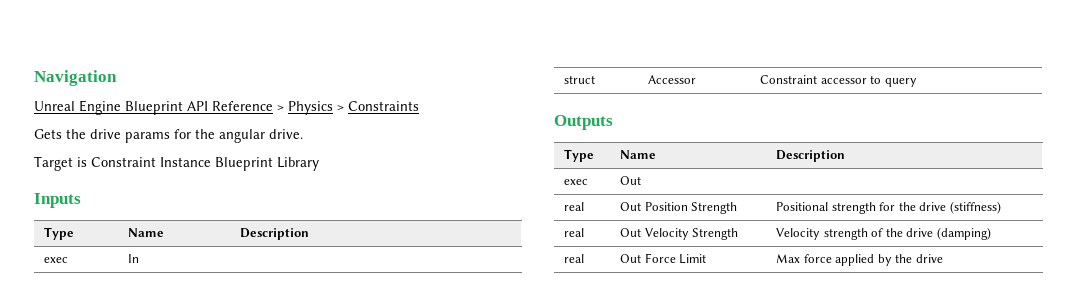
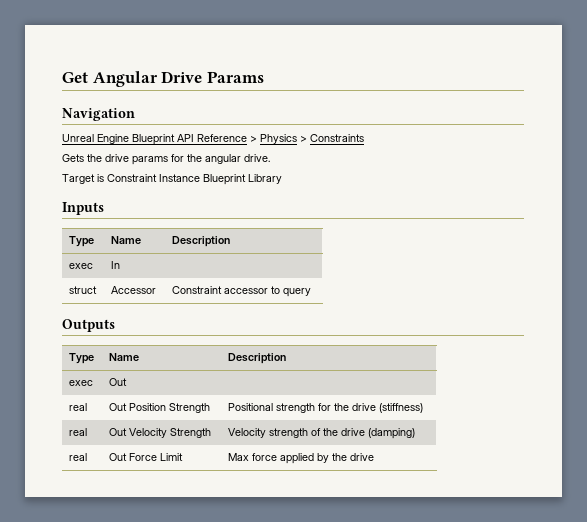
+ Get Angular Drive Params

